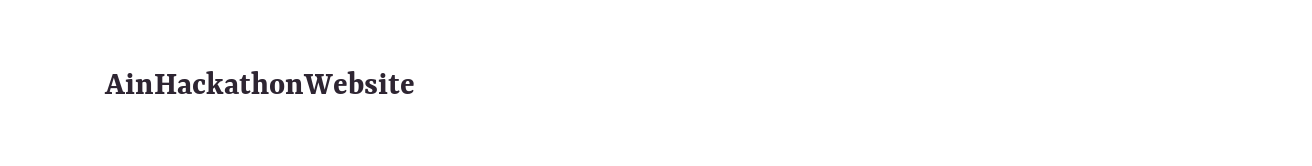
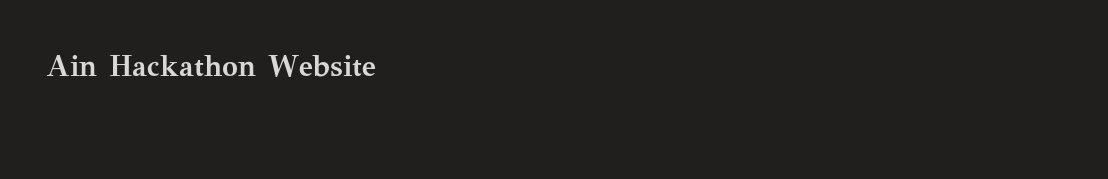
- AinHackathonWebsite
+ Ain Hackathon Website

